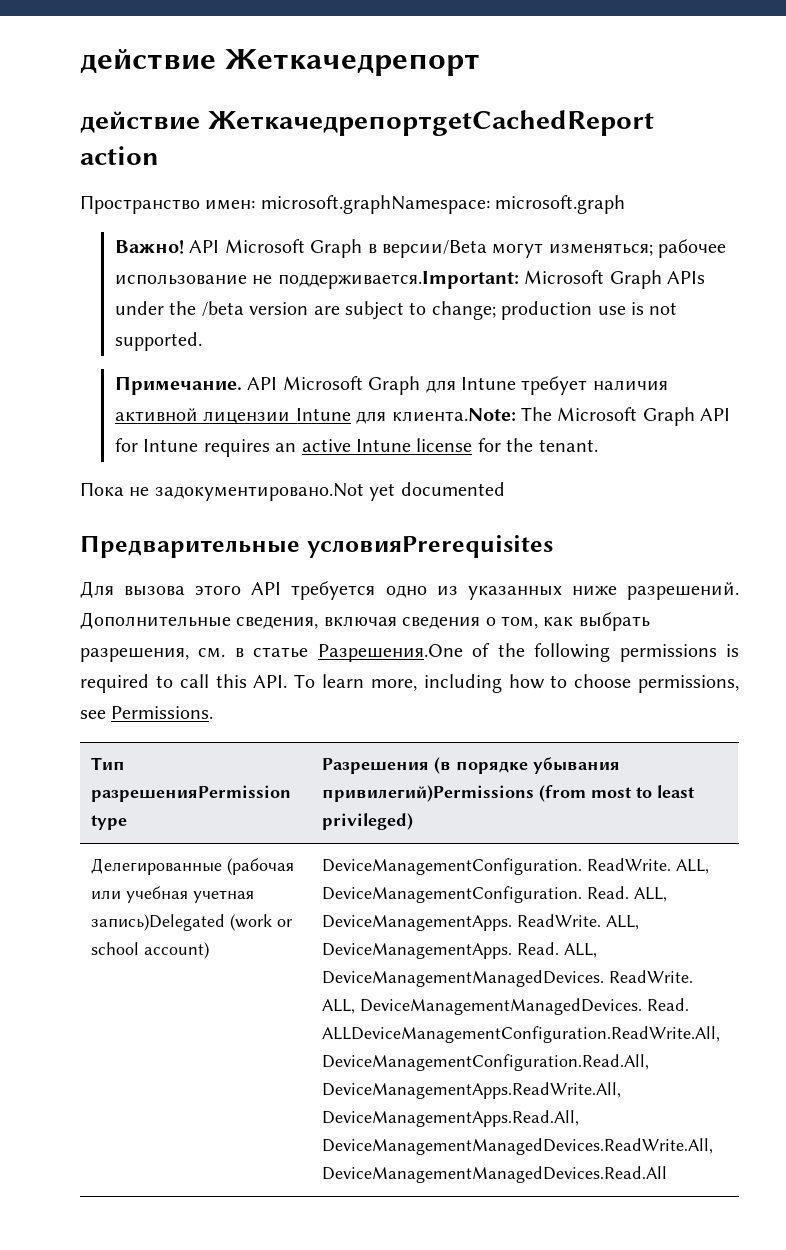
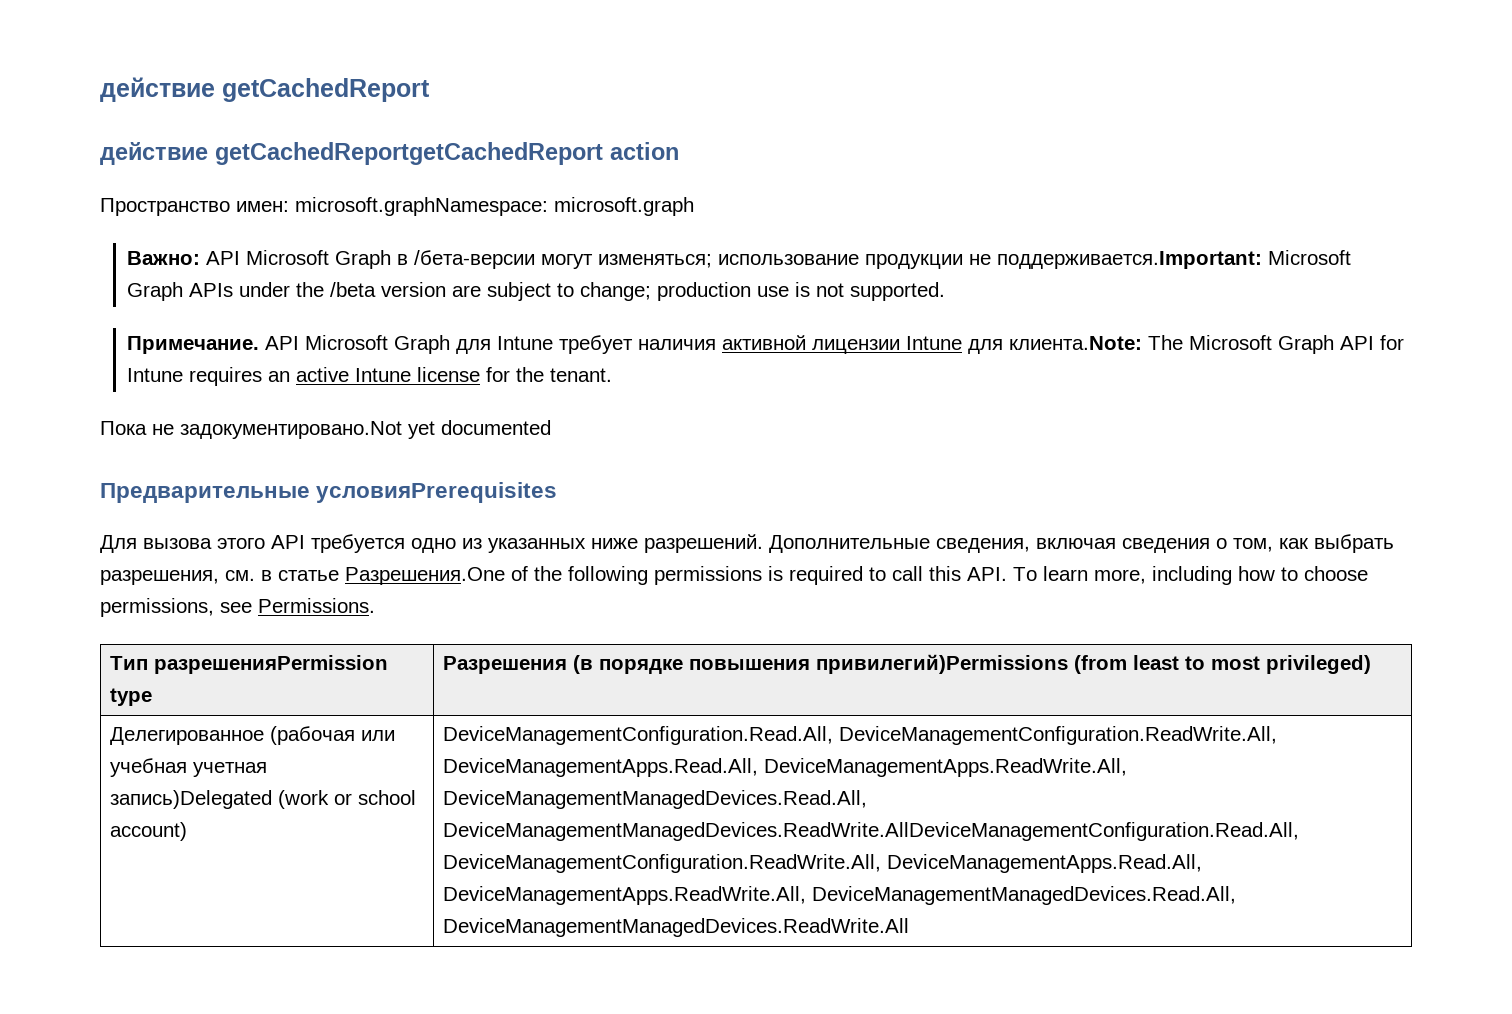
- действие Жеткачедрепорт
- действие ЖеткачедрепортgetCachedReport action
+ действие getCachedReport
+ действие getCachedReportgetCachedReport action
- Важно! API Microsoft Graph в версии/Beta могут изменяться; рабочее использование не поддерживается.Important: Microsoft Graph APIs under the /beta version are subject to change; production use is not supported.
+ Важно: API Microsoft Graph в /бета-версии могут изменяться; использование продукции не поддерживается.Important: Microsoft Graph APIs under the /beta version are subject to change; production use is not supported.
- Тип разрешенияPermission type | Разрешения (в порядке убывания привилегий)Permissions (from most to least privileged)
+ Тип разрешенияPermission type | Разрешения (в порядке повышения привилегий)Permissions (from least to most privileged)
- Делегированные (рабочая или учебная учетная запись)Delegated (work or school account) | DeviceManagementConfiguration. ReadWrite. ALL, DeviceManagementConfiguration. Read. ALL, DeviceManagementApps. ReadWrite. ALL, DeviceManagementApps. Read. ALL, DeviceManagementManagedDevices. ReadWrite. ALL, DeviceManagementManagedDevices. Read. ALLDeviceManagementConfiguration.ReadWrite.All, DeviceManagementConfiguration.Read.All, DeviceManagementApps.ReadWrite.All, DeviceManagementApps.Read.All, DeviceManagementManagedDevices.ReadWrite.All, DeviceManagementManagedDevices.Read.All
+ Делегированное (рабочая или учебная учетная запись)Delegated (work or school account) | DeviceManagementConfiguration.Read.All, DeviceManagementConfiguration.ReadWrite.All, DeviceManagementApps.Read.All, DeviceManagementApps.ReadWrite.All, DeviceManagementManagedDevices.Read.All, DeviceManagementManagedDevices.ReadWrite.AllDeviceManagementConfiguration.Read.All, DeviceManagementConfiguration.ReadWrite.All, DeviceManagementApps.Read.All, DeviceManagementApps.ReadWrite.All, DeviceManagementManagedDevices.Read.All, DeviceManagementManagedDevices.ReadWrite.All

